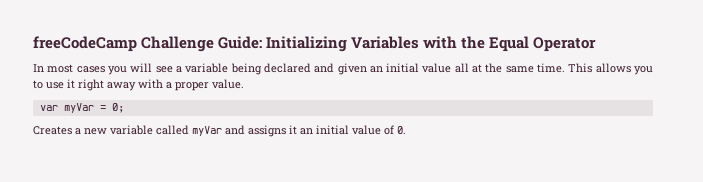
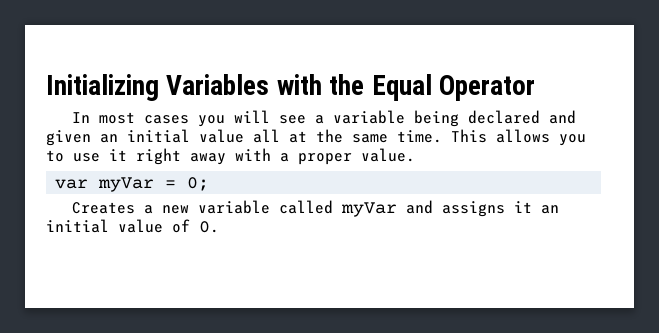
- freeCodeCamp Challenge Guide: Initializing Variables with the Equal Operator
+ Initializing Variables with the Equal Operator

